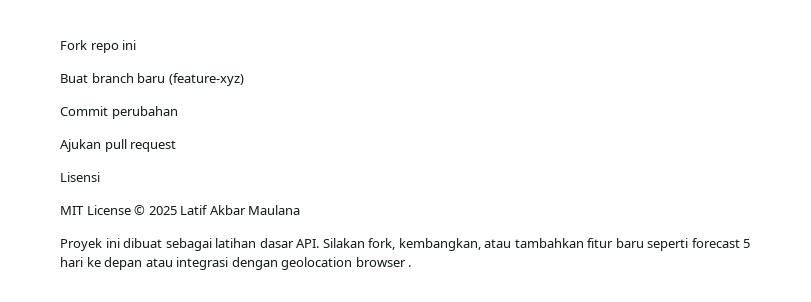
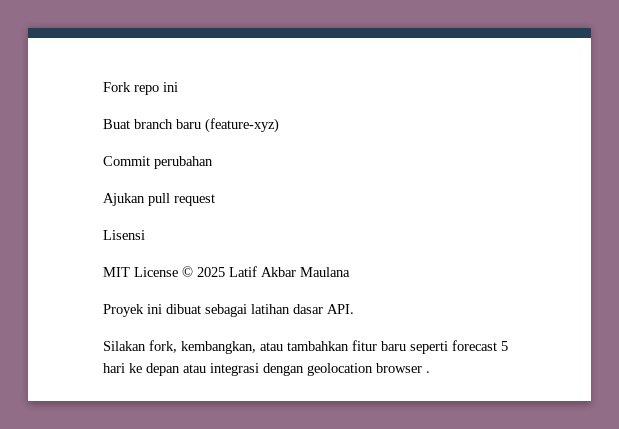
- Proyek ini dibuat sebagai latihan dasar API. Silakan fork, kembangkan, atau tambahkan fitur baru seperti forecast 5 hari ke depan atau integrasi dengan geolocation browser .
+ Proyek ini dibuat sebagai latihan dasar API.
+ Silakan fork, kembangkan, atau tambahkan fitur baru seperti forecast 5 hari ke depan atau integrasi dengan geolocation browser .

